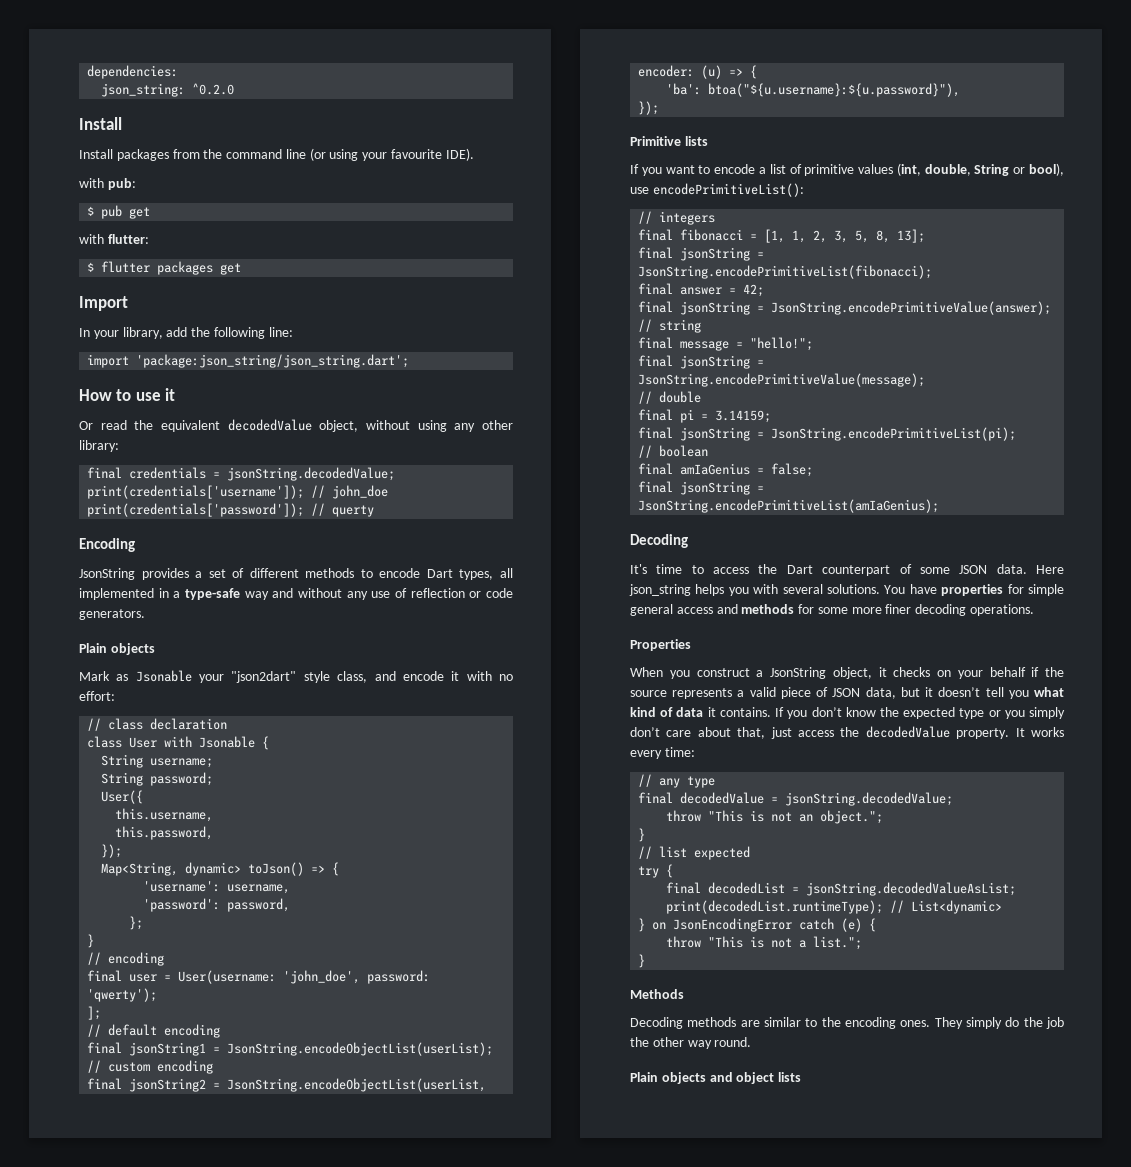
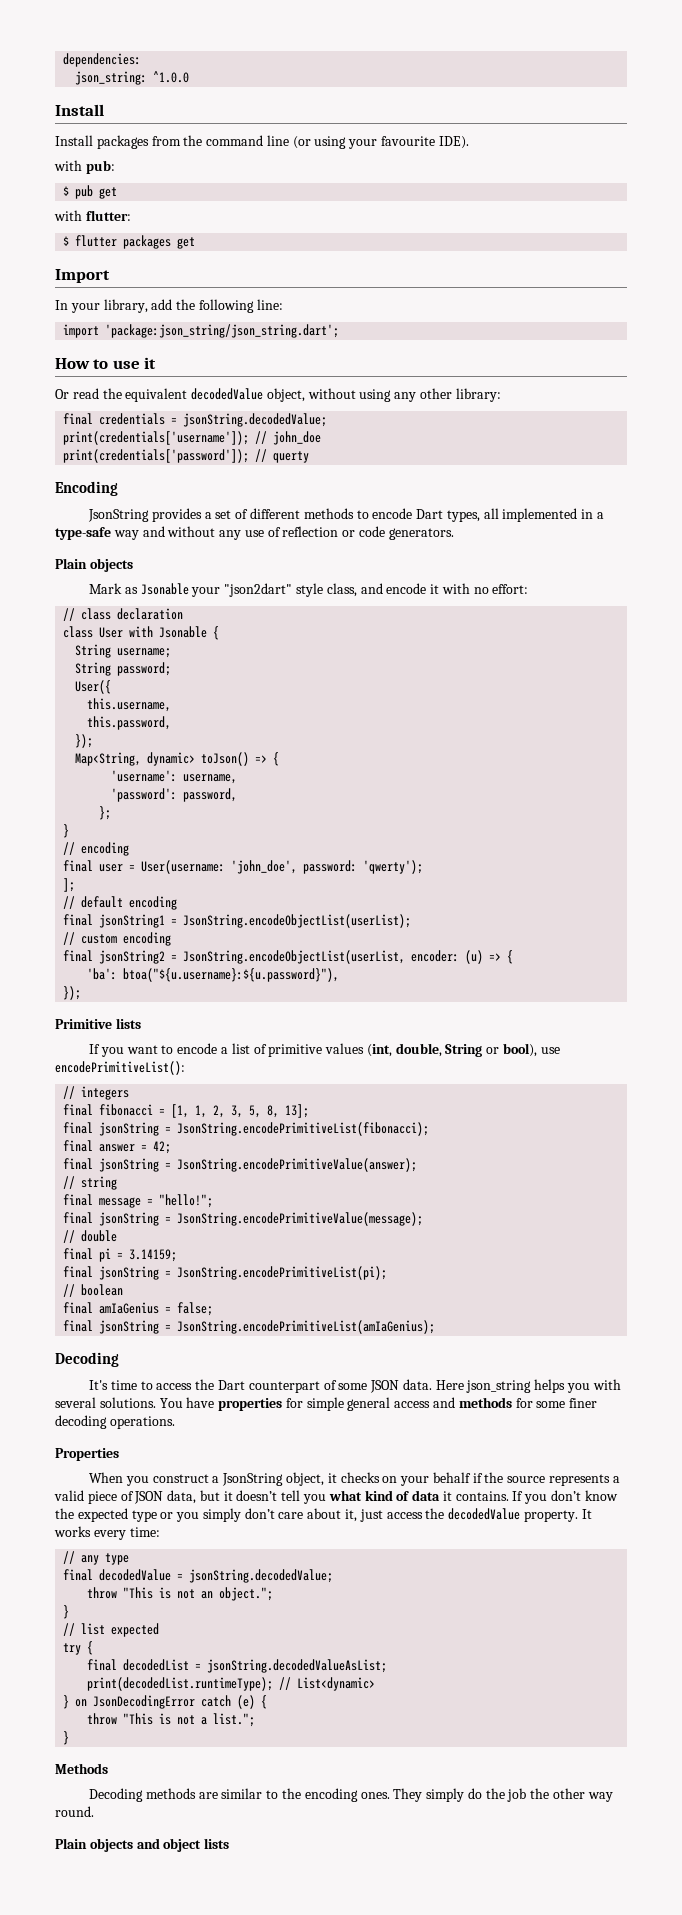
- json_string: ^0.2.0
+ json_string: ^1.0.0
- You have properties for simple general access and methods for some more finer decoding operations.
+ You have properties for simple general access and methods for some finer decoding operations.
- If you don’t know the expected type or you simply don’t care about that, just access the decodedValue property.
+ If you don’t know the expected type or you simply don’t care about it, just access the decodedValue property.
- } on JsonEncodingError catch (e) {
+ } on JsonDecodingError catch (e) {

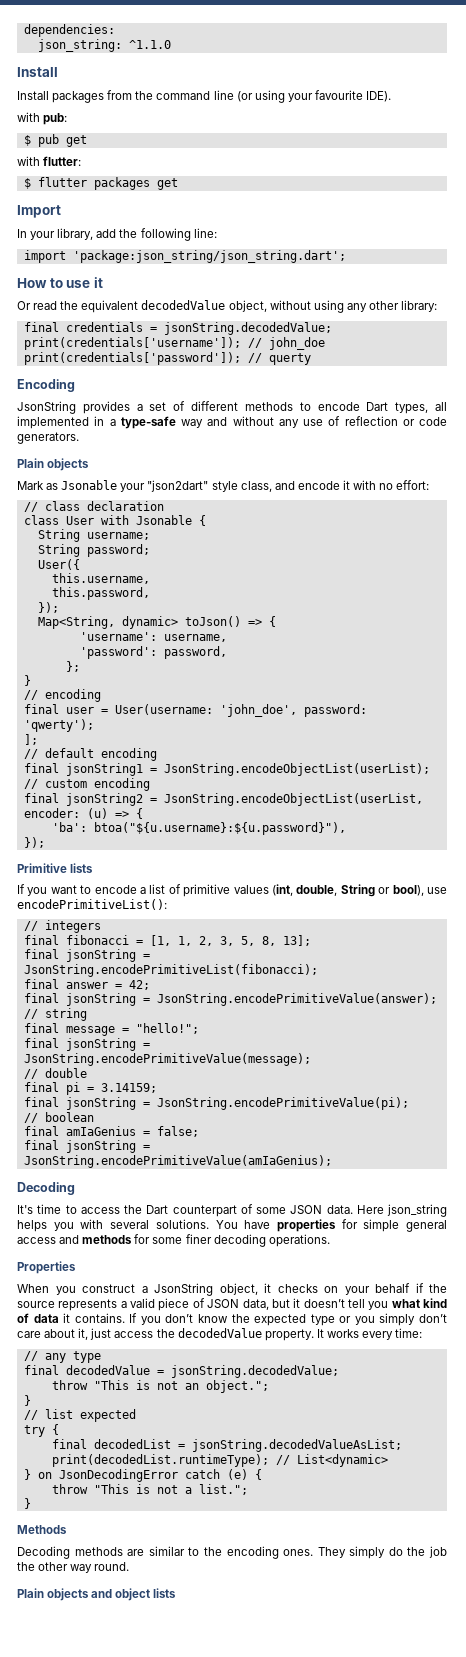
- json_string: ^1.0.0
+ json_string: ^1.1.0
- final jsonString = JsonString.encodePrimitiveList(pi);
+ final jsonString = JsonString.encodePrimitiveValue(pi);
- final jsonString = JsonString.encodePrimitiveList(amIaGenius);
+ final jsonString = JsonString.encodePrimitiveValue(amIaGenius);

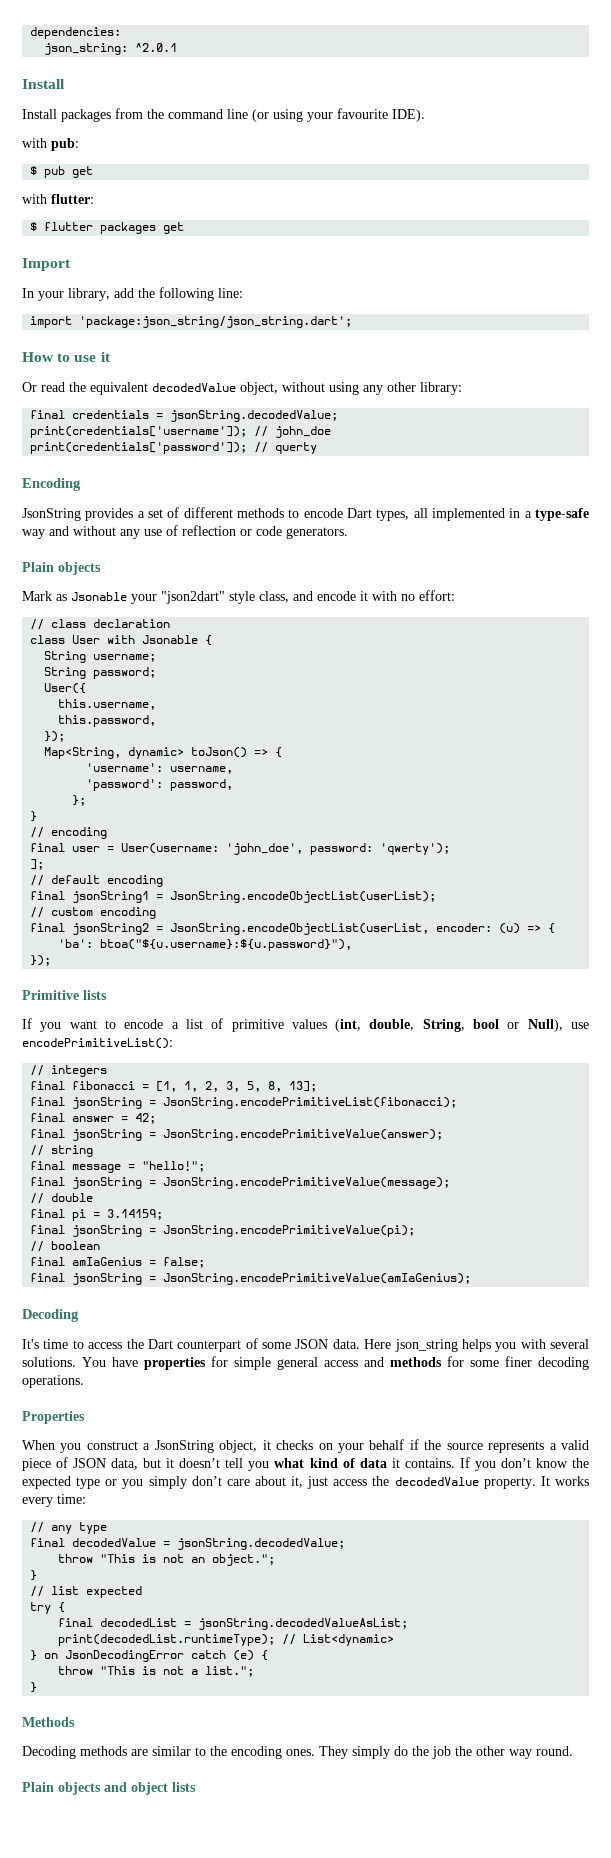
- json_string: ^1.1.0
+ json_string: ^2.0.1
- If you want to encode a list of primitive values (int, double, String or bool), use encodePrimitiveList():
+ If you want to encode a list of primitive values (int, double, String, bool or Null), use encodePrimitiveList():

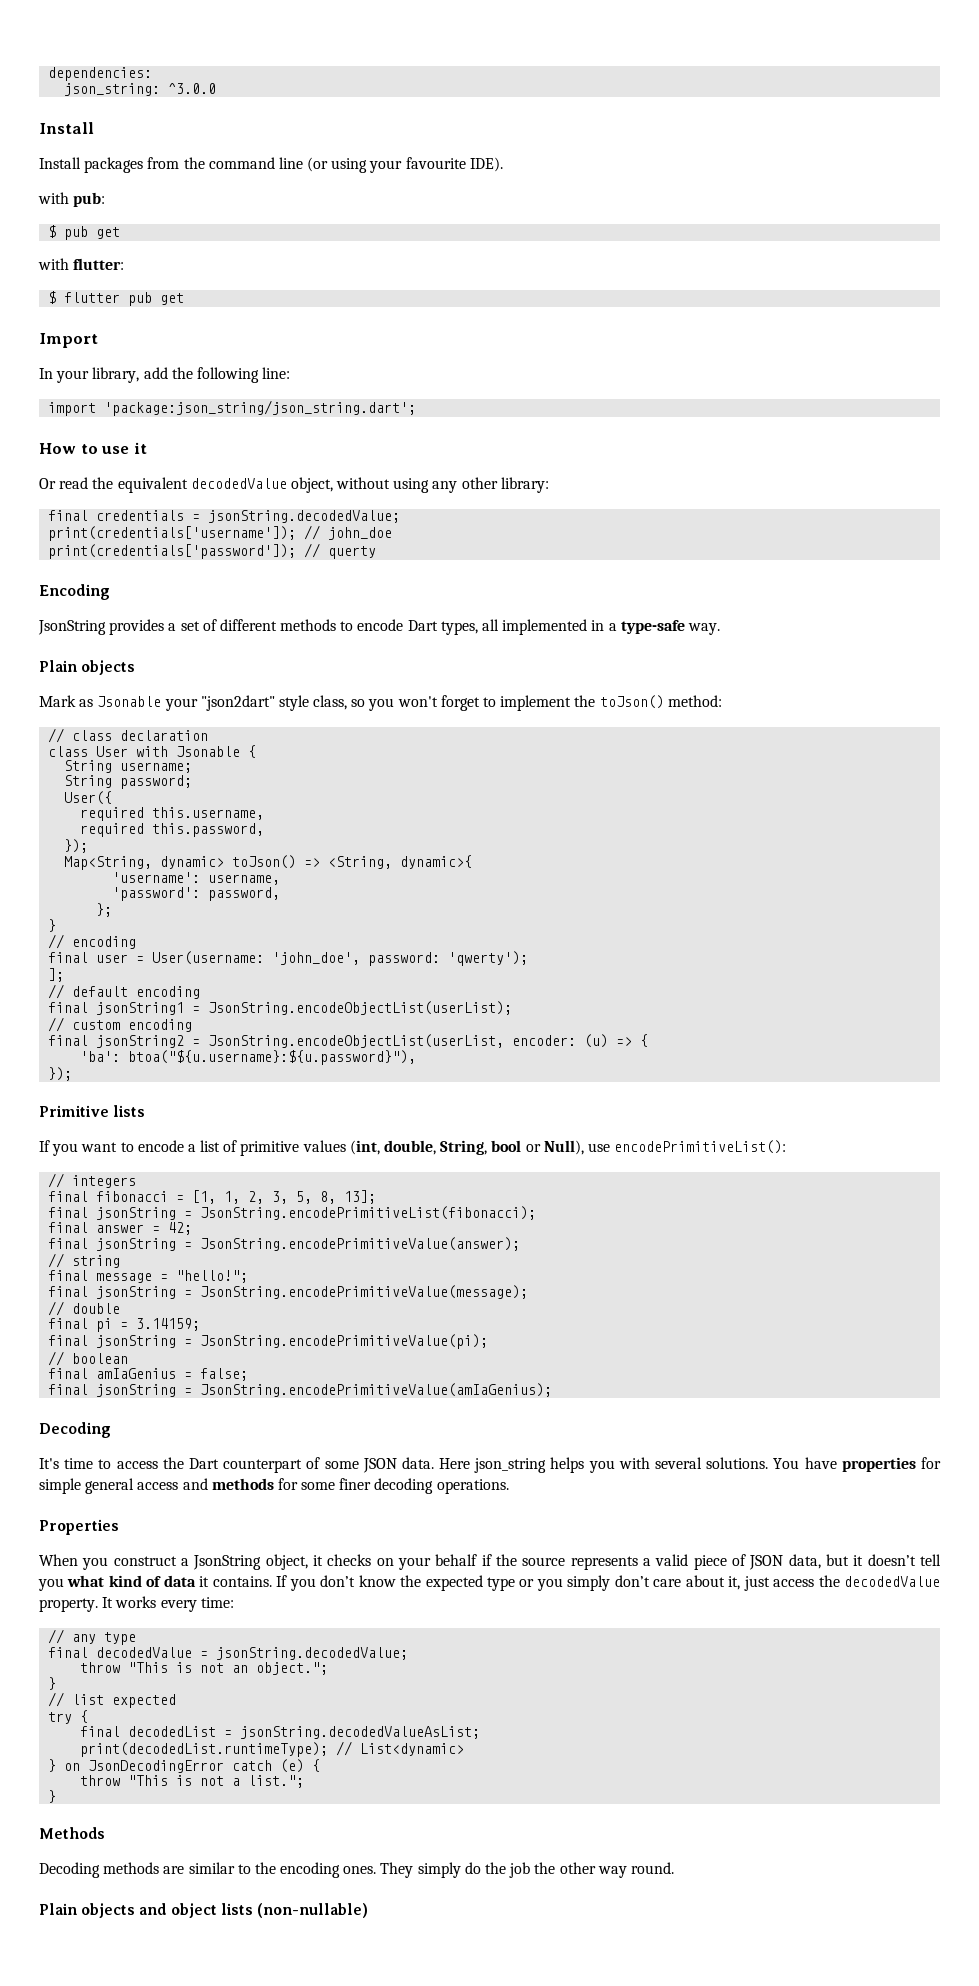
- json_string: ^2.0.1
+ json_string: ^3.0.0
- $ flutter packages get
+ $ flutter pub get
- JsonString provides a set of different methods to encode Dart types, all implemented in a type-safe way and without any use of reflection or code generators.
+ JsonString provides a set of different methods to encode Dart types, all implemented in a type-safe way.
- Mark as Jsonable your "json2dart" style class, and encode it with no effort:
+ Mark as Jsonable your "json2dart" style class, so you won't forget to implement the toJson() method:
- this.username,
+ required this.username,
- this.password,
+ required this.password,
- Map<String, dynamic> toJson() => {
+ Map<String, dynamic> toJson() => <String, dynamic>{
- Plain objects and object lists
+ Plain objects and object lists (non-nullable)

